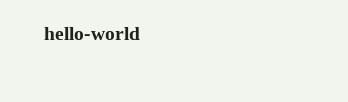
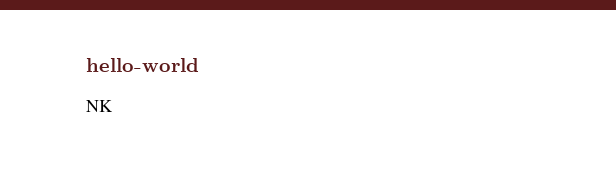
+ NK

